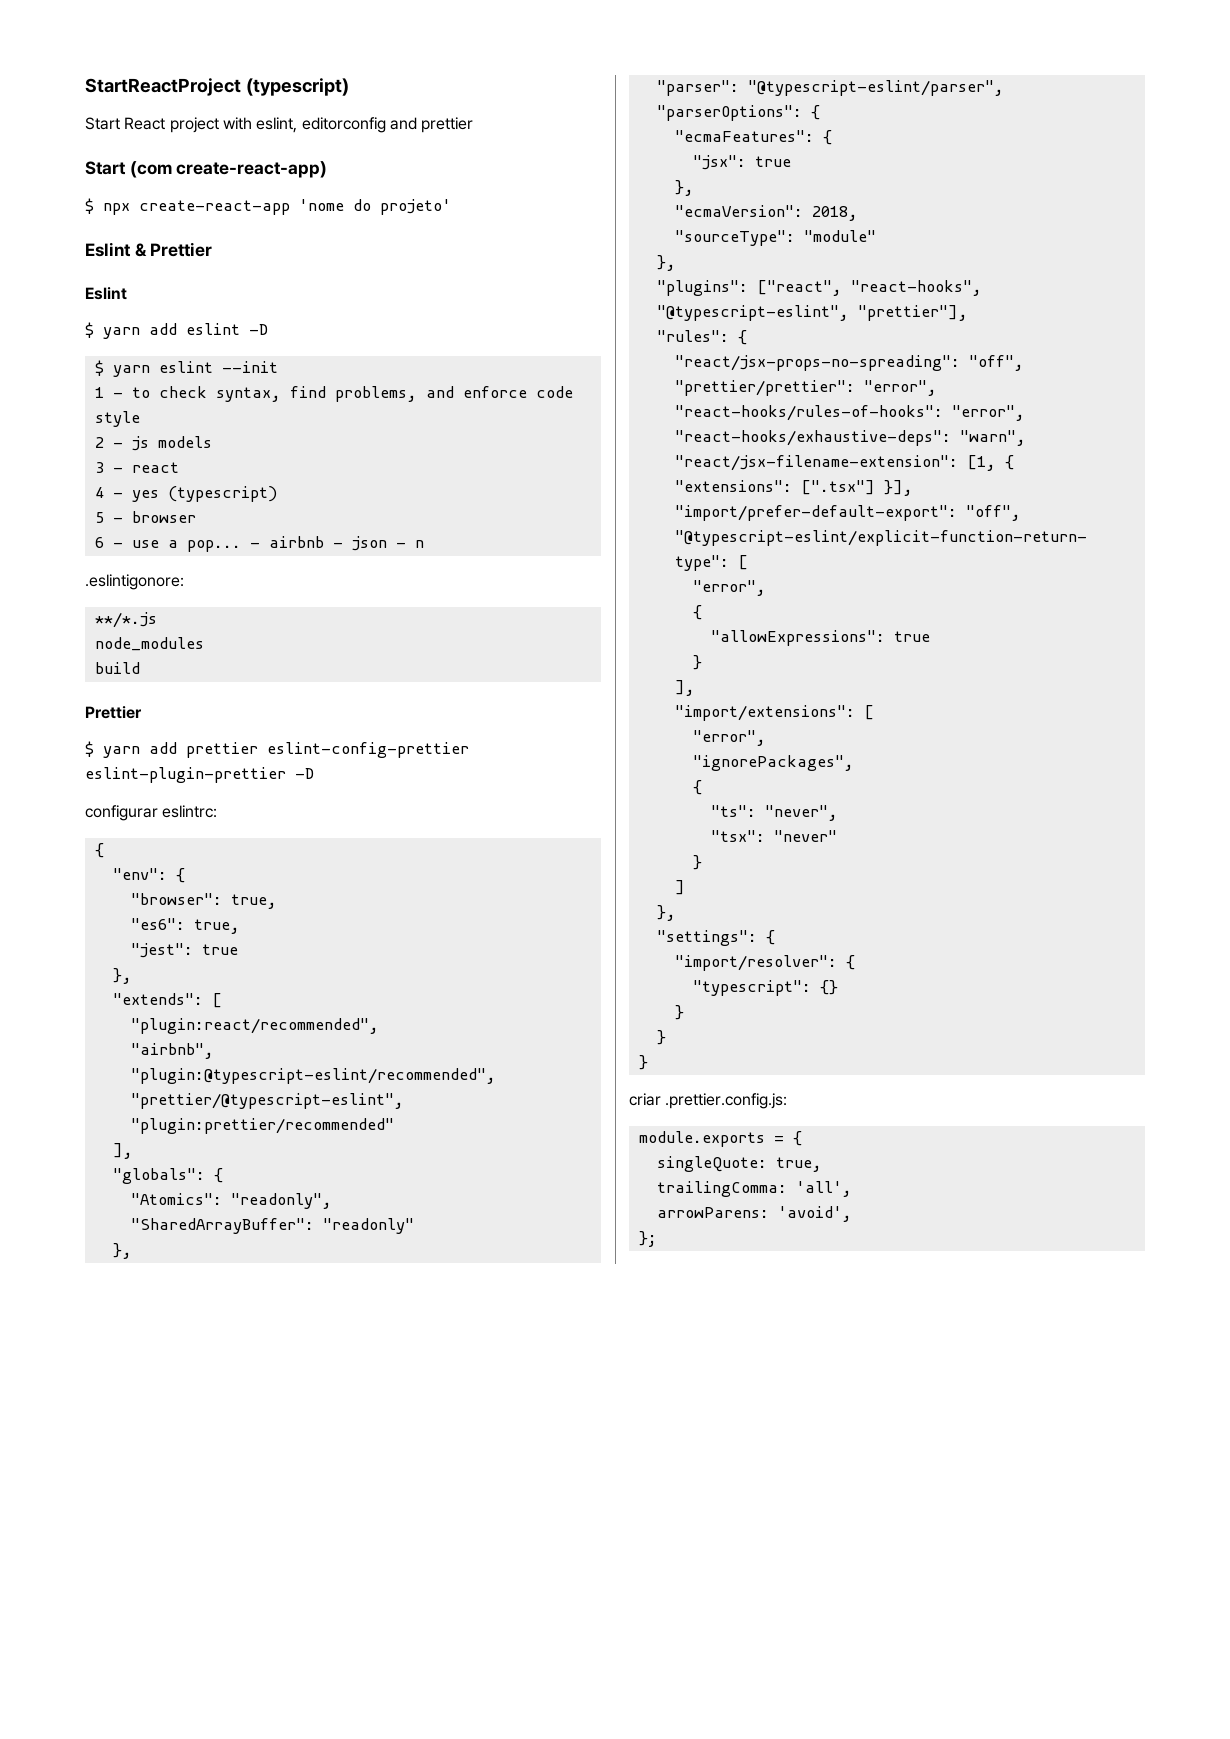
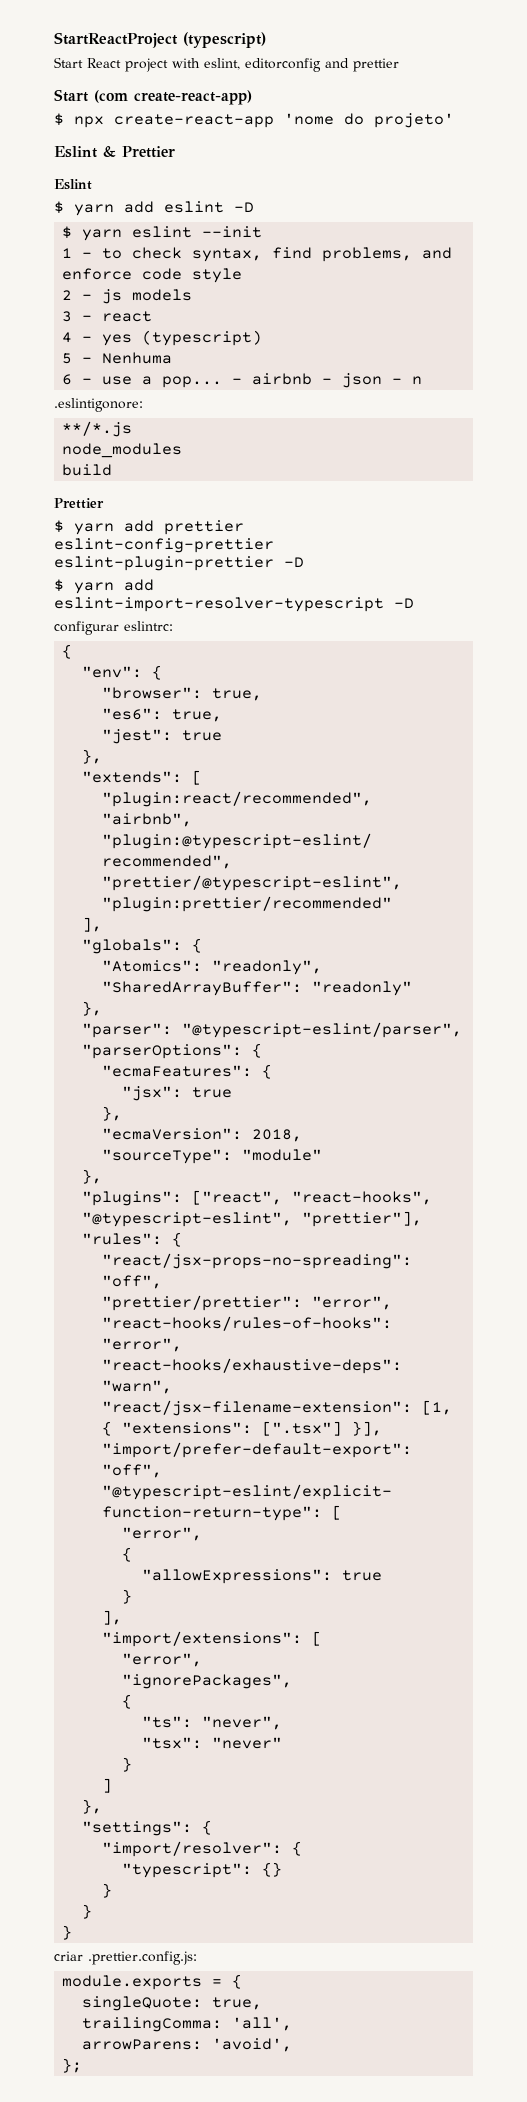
- 5 - browser
+ 5 - Nenhuma
+ $ yarn add eslint-import-resolver-typescript -D

